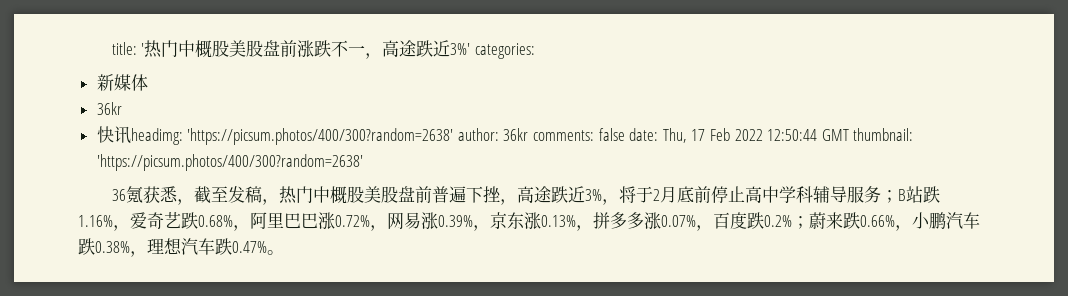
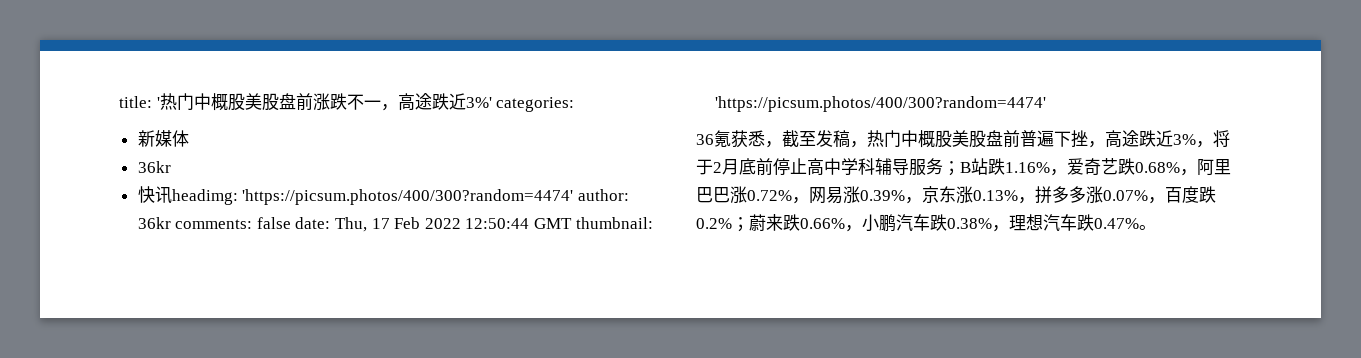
- 快讯headimg: 'https://picsum.photos/400/300?random=2638' author: 36kr comments: false date: Thu, 17 Feb 2022 12:50:44 GMT thumbnail: 'https://picsum.photos/400/300?random=2638'
+ 快讯headimg: 'https://picsum.photos/400/300?random=4474' author: 36kr comments: false date: Thu, 17 Feb 2022 12:50:44 GMT thumbnail: 'https://picsum.photos/400/300?random=4474'

